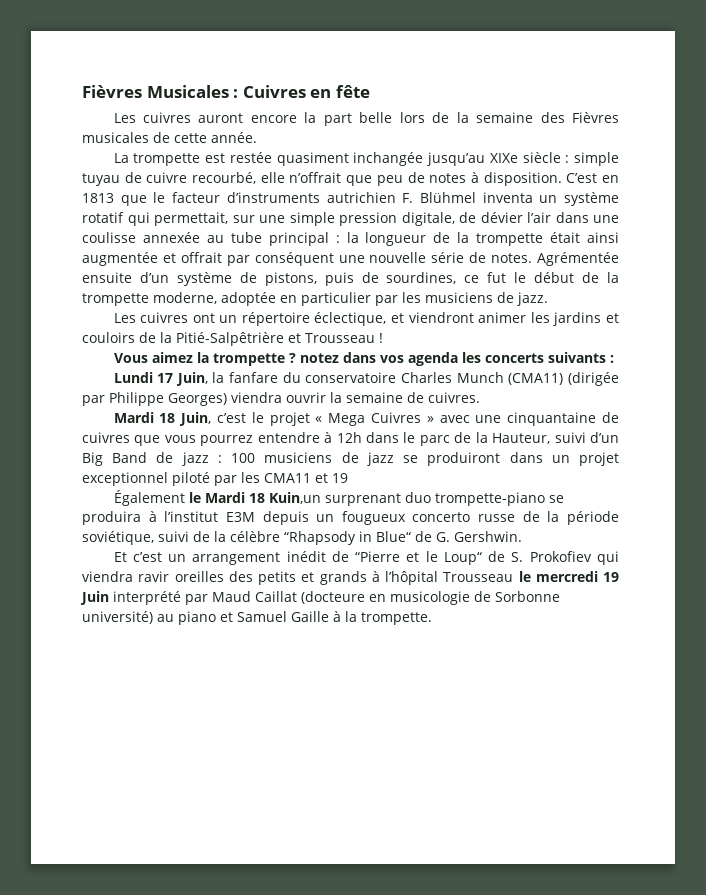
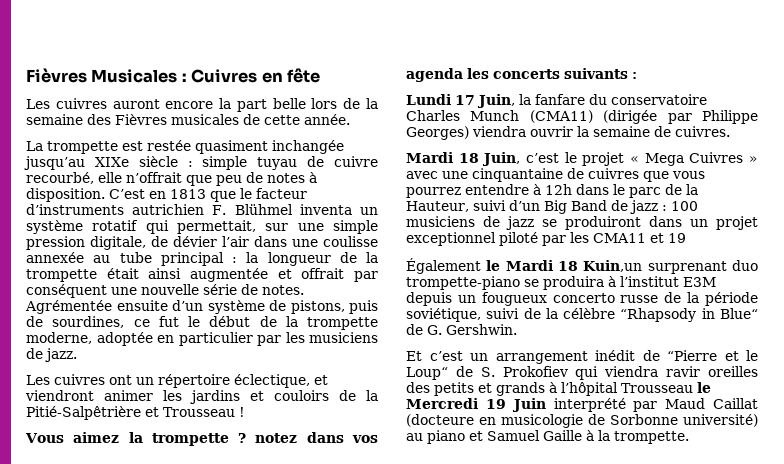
- Et c’est un arrangement inédit de “Pierre et le Loup“ de S. Prokofiev qui viendra ravir oreilles des petits et grands à l’hôpital Trousseau le mercredi 19 Juin interprété par Maud Caillat (docteure en musicologie de Sorbonne université) au piano et Samuel Gaille à la trompette.
+ Et c’est un arrangement inédit de “Pierre et le Loup“ de S. Prokofiev qui viendra ravir oreilles des petits et grands à l’hôpital Trousseau le Mercredi 19 Juin interprété par Maud Caillat (docteure en musicologie de Sorbonne université) au piano et Samuel Gaille à la trompette.

